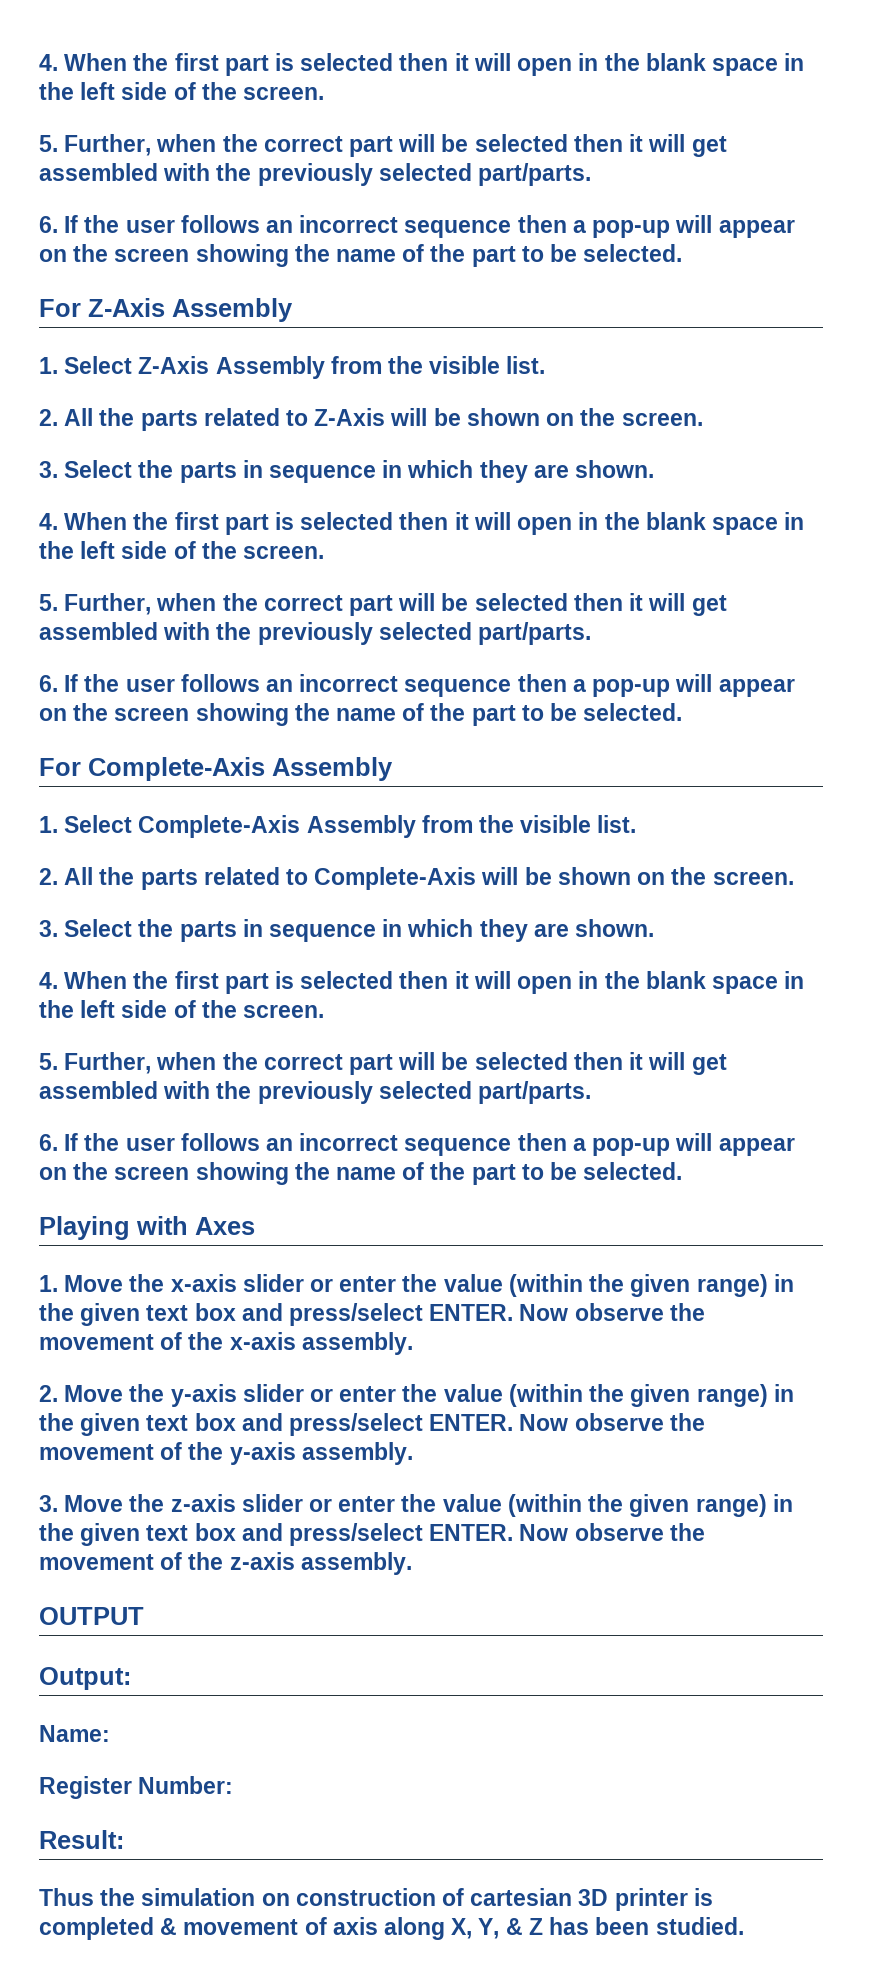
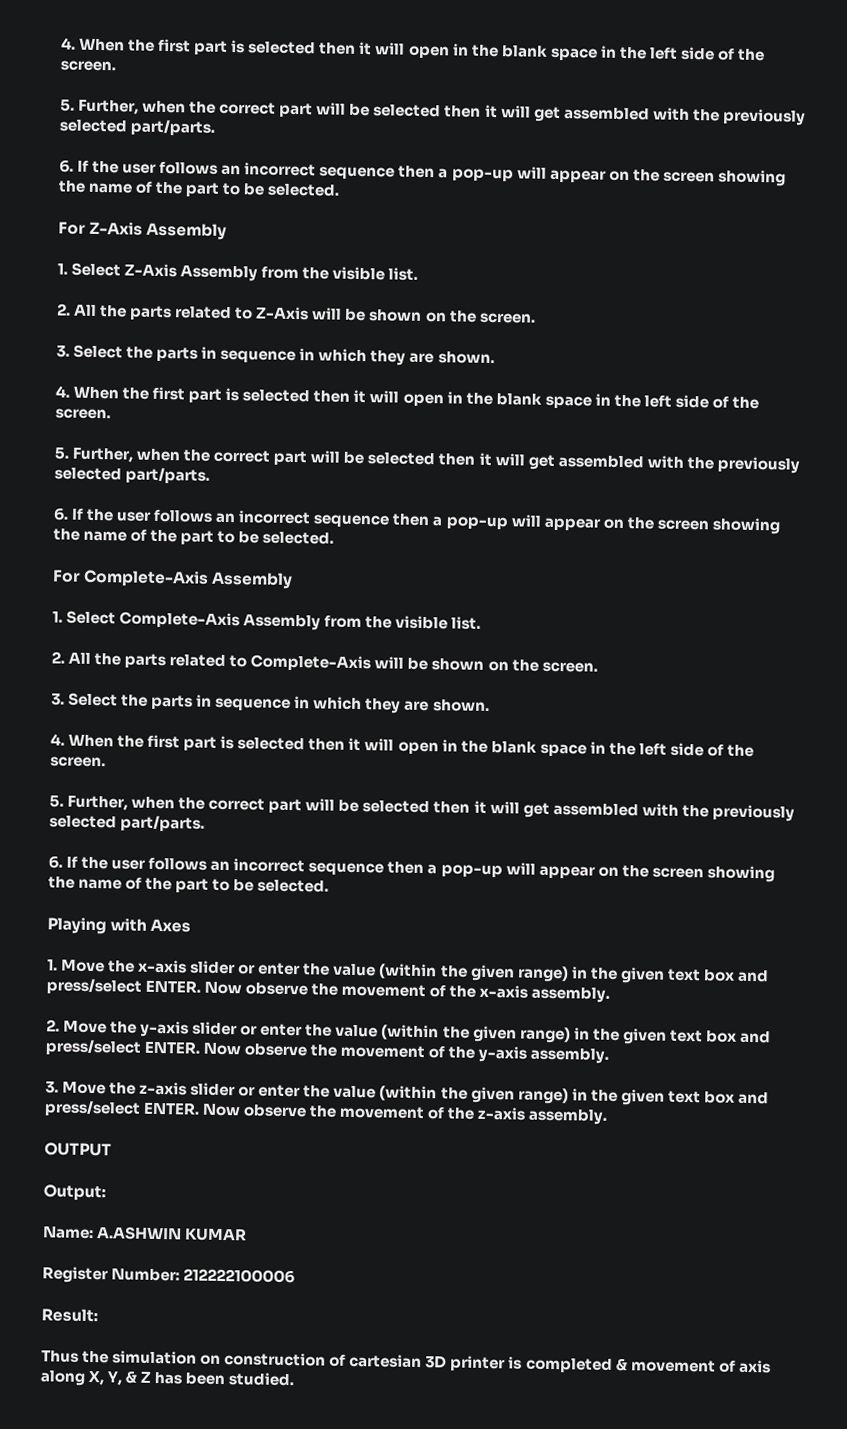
- Name:
+ Name: A.ASHWIN KUMAR
- Register Number:
+ Register Number: 212222100006

